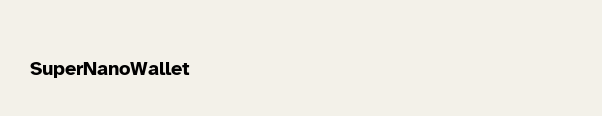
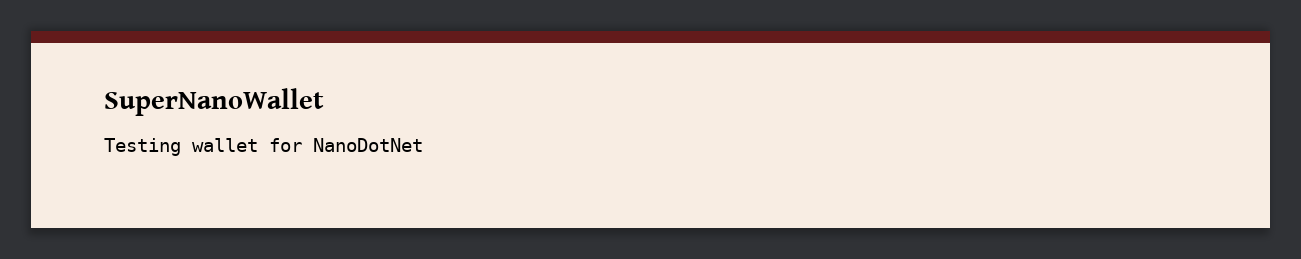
+ Testing wallet for NanoDotNet

